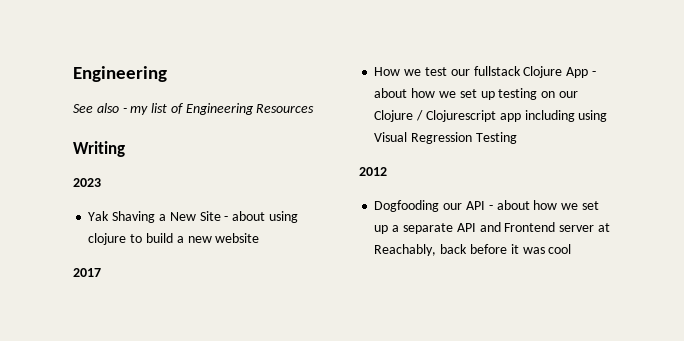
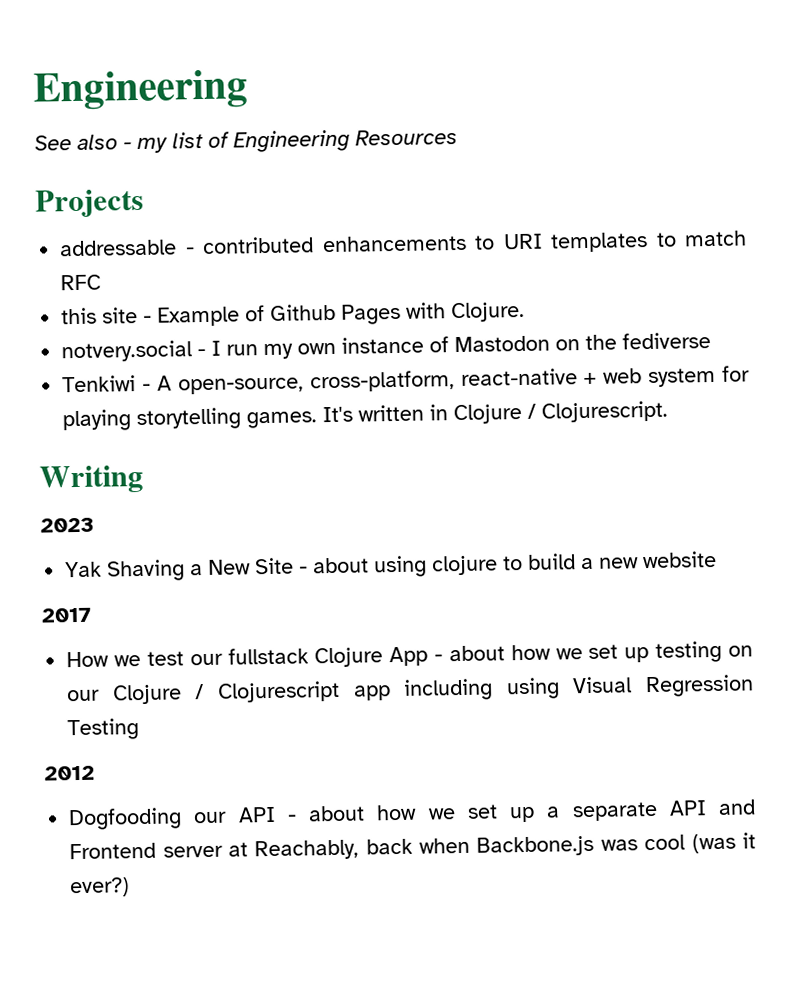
+ Projects
+ addressable - contributed enhancements to URI templates to match RFC
+ this site - Example of Github Pages with Clojure.
+ notvery.social - I run my own instance of Mastodon on the fediverse
+ Tenkiwi - A open-source, cross-platform, react-native + web system for playing storytelling games. It's written in Clojure / Clojurescript.
- Dogfooding our API - about how we set up a separate API and Frontend server at Reachably, back before it was cool
+ Dogfooding our API - about how we set up a separate API and Frontend server at Reachably, back when Backbone.js was cool (was it ever?)

